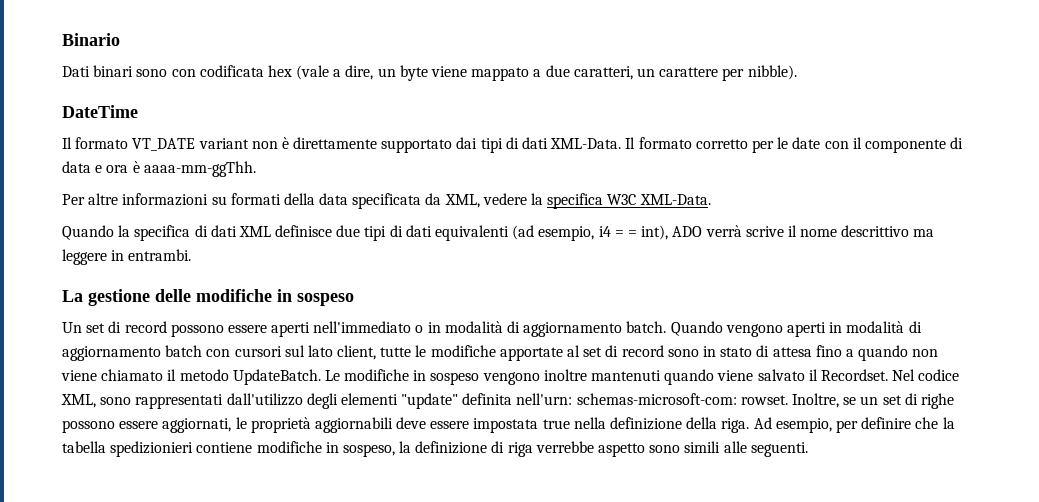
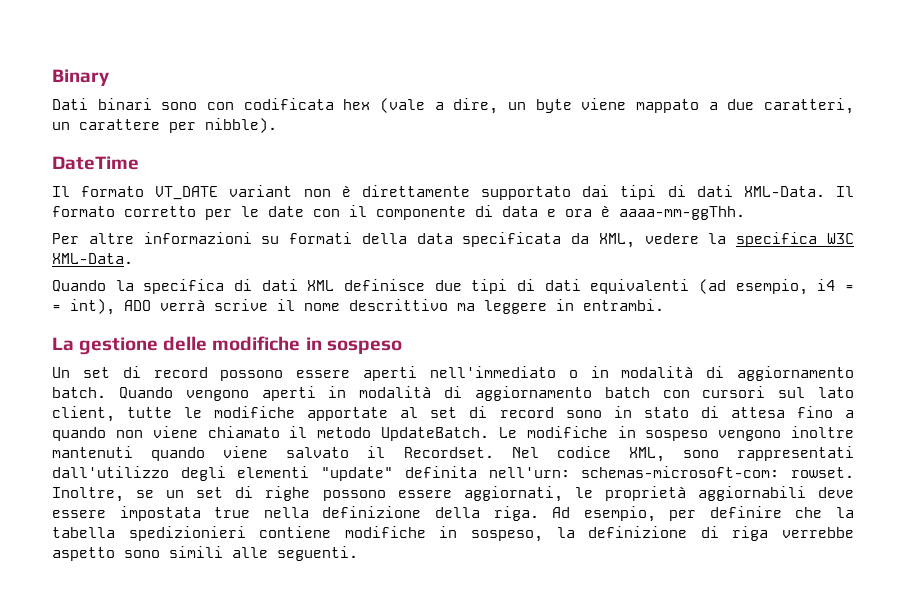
- Binario
+ Binary

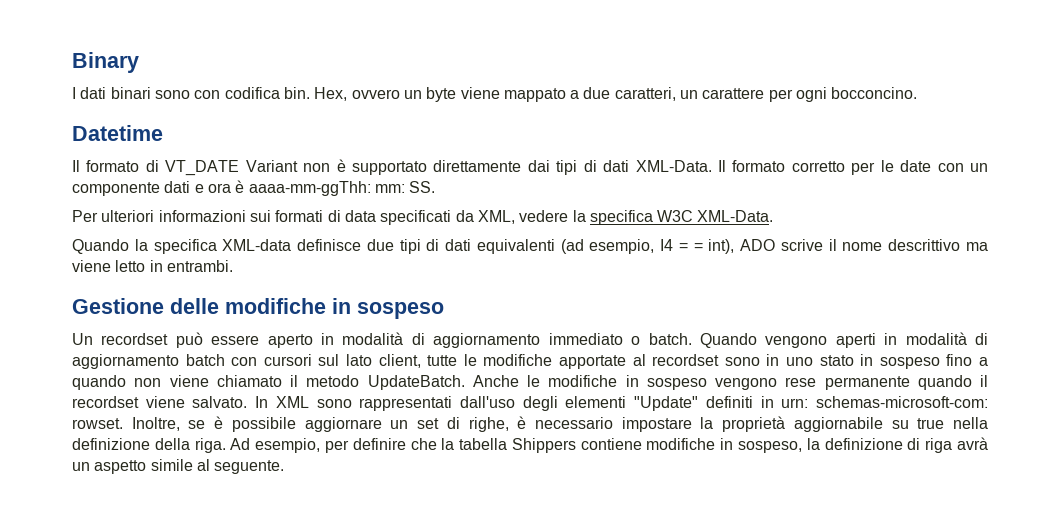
- Dati binari sono con codificata hex (vale a dire, un byte viene mappato a due caratteri, un carattere per nibble).
- DateTime
- Il formato VT_DATE variant non è direttamente supportato dai tipi di dati XML-Data.
+ I dati binari sono con codifica bin. Hex, ovvero un byte viene mappato a due caratteri, un carattere per ogni bocconcino.
+ Datetime
+ Il formato di VT_DATE Variant non è supportato direttamente dai tipi di dati XML-Data.
- Il formato corretto per le date con il componente di data e ora è aaaa-mm-ggThh.
- Per altre informazioni su formati della data specificata da XML, vedere la specifica W3C XML-Data.
+ Il formato corretto per le date con un componente dati e ora è aaaa-mm-ggThh: mm: SS.
+ Per ulteriori informazioni sui formati di data specificati da XML, vedere la specifica W3C XML-Data.
- Quando la specifica di dati XML definisce due tipi di dati equivalenti (ad esempio, i4 = = int), ADO verrà scrive il nome descrittivo ma leggere in entrambi.
+ Quando la specifica XML-data definisce due tipi di dati equivalenti (ad esempio, I4 = = int), ADO scrive il nome descrittivo ma viene letto in entrambi.
- La gestione delle modifiche in sospeso
+ Gestione delle modifiche in sospeso
- Un set di record possono essere aperti nell'immediato o in modalità di aggiornamento batch.
+ Un recordset può essere aperto in modalità di aggiornamento immediato o batch.
- Quando vengono aperti in modalità di aggiornamento batch con cursori sul lato client, tutte le modifiche apportate al set di record sono in stato di attesa fino a quando non viene chiamato il metodo UpdateBatch.
+ Quando vengono aperti in modalità di aggiornamento batch con cursori sul lato client, tutte le modifiche apportate al recordset sono in uno stato in sospeso fino a quando non viene chiamato il metodo UpdateBatch.
- Le modifiche in sospeso vengono inoltre mantenuti quando viene salvato il Recordset. Nel codice XML, sono rappresentati dall'utilizzo degli elementi "update" definita nell'urn: schemas-microsoft-com: rowset. Inoltre, se un set di righe possono essere aggiornati, le proprietà aggiornabili deve essere impostata true nella definizione della riga.
+ Anche le modifiche in sospeso vengono rese permanente quando il recordset viene salvato. In XML sono rappresentati dall'uso degli elementi "Update" definiti in urn: schemas-microsoft-com: rowset. Inoltre, se è possibile aggiornare un set di righe, è necessario impostare la proprietà aggiornabile su true nella definizione della riga.
- Ad esempio, per definire che la tabella spedizionieri contiene modifiche in sospeso, la definizione di riga verrebbe aspetto sono simili alle seguenti.
+ Ad esempio, per definire che la tabella Shippers contiene modifiche in sospeso, la definizione di riga avrà un aspetto simile al seguente.

